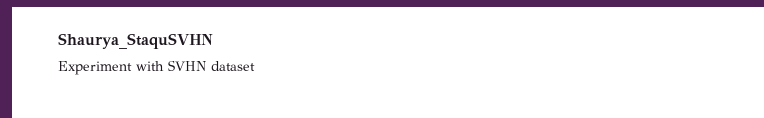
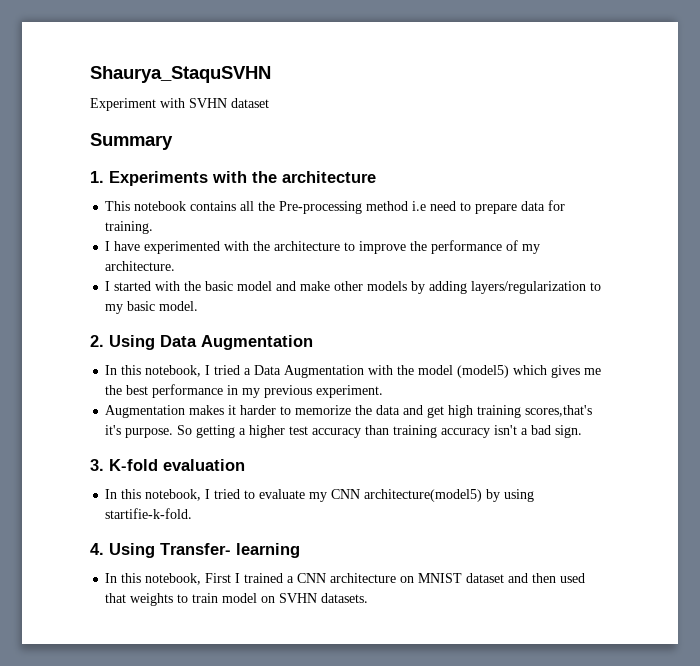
+ Summary
+ 1. Experiments with the architecture
+ This notebook contains all the Pre-processing method i.e need to prepare data for training.
+ I have experimented with the architecture to improve the performance of my architecture.
+ I started with the basic model and make other models by adding layers/regularization to my basic model.
+ 2. Using Data Augmentation
+ In this notebook, I tried a Data Augmentation with the model (model5) which gives me the best performance in my previous experiment.
+ Augmentation makes it harder to memorize the data and get high training scores,that's it's purpose. So getting a higher test accuracy than training accuracy isn't a bad sign.
+ 3. K-fold evaluation
+ In this notebook, I tried to evaluate my CNN architecture(model5) by using startifie-k-fold.
+ 4. Using Transfer- learning
+ In this notebook, First I trained a CNN architecture on MNIST dataset and then used that weights to train model on SVHN datasets.

